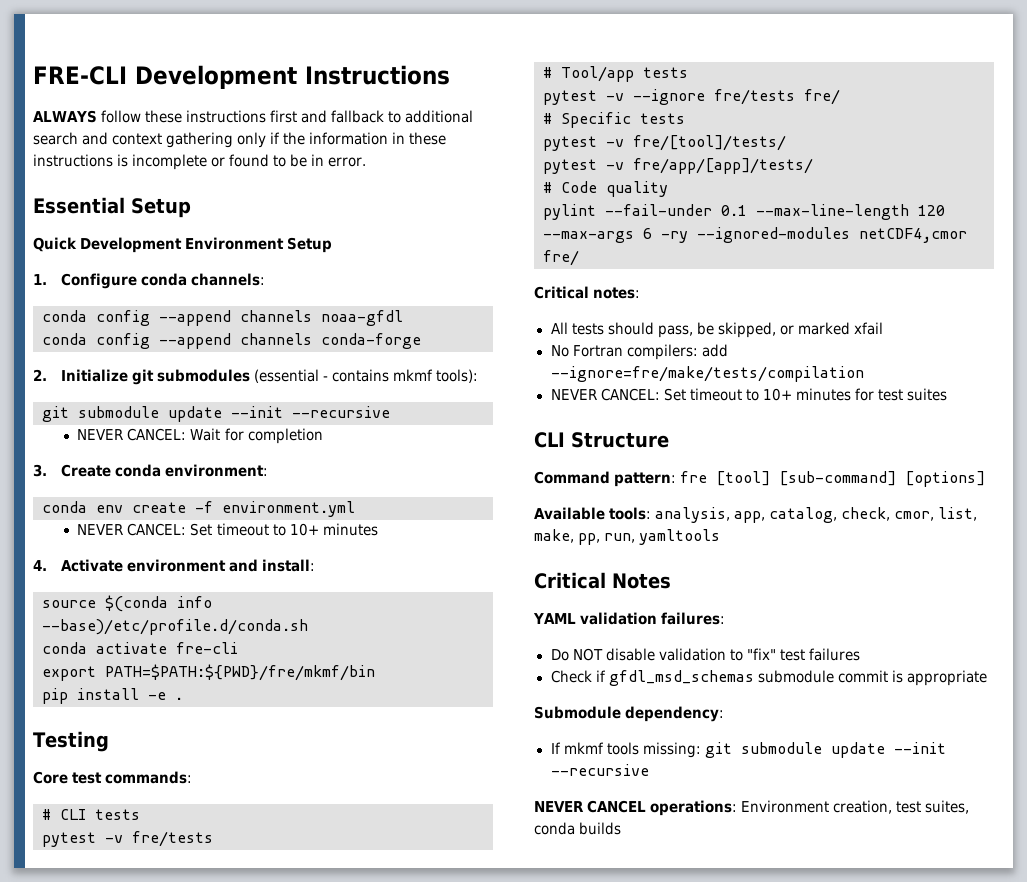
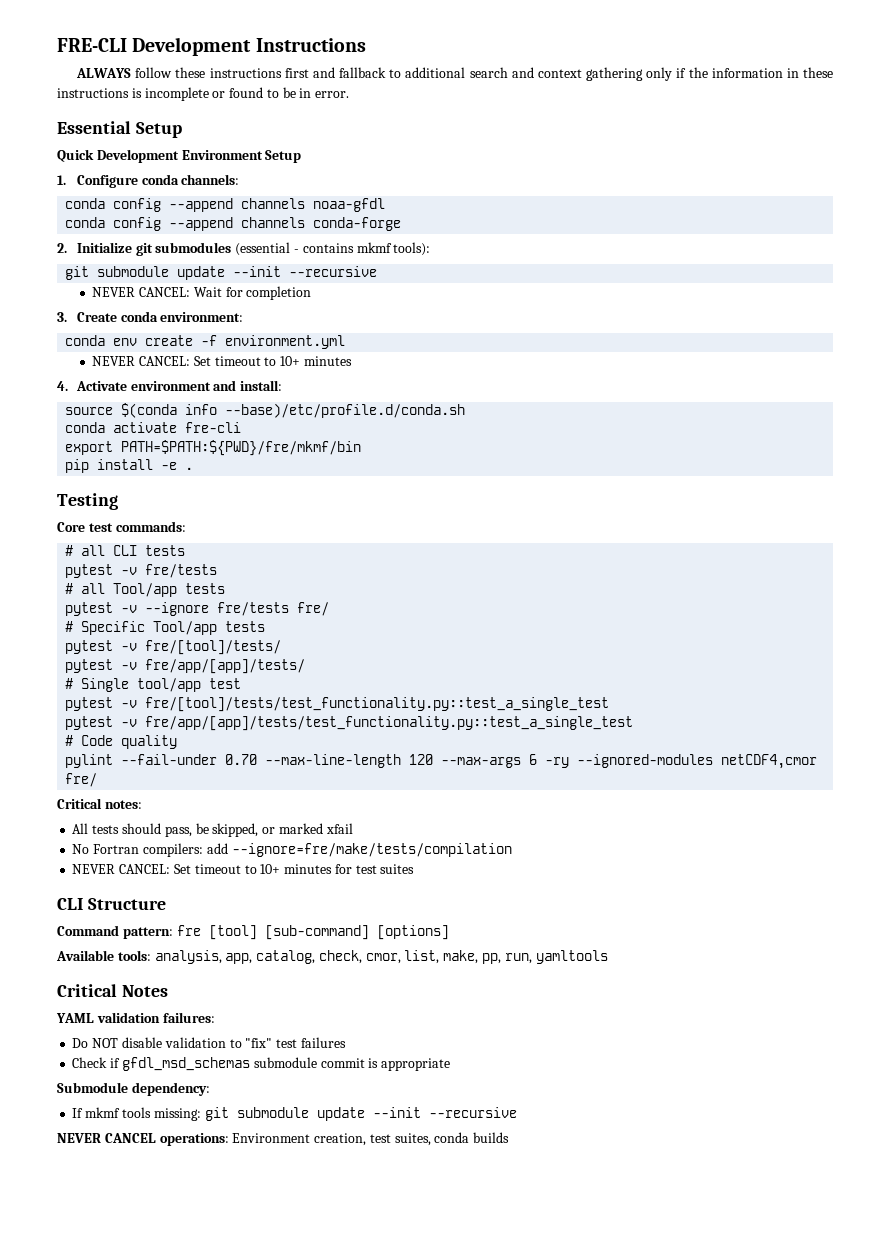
- # CLI tests
+ # all CLI tests
- # Tool/app tests
+ # all Tool/app tests
- # Specific tests
+ # Specific Tool/app tests
+ # Single tool/app test
+ pytest -v fre/[tool]/tests/test_functionality.py::test_a_single_test
+ pytest -v fre/app/[app]/tests/test_functionality.py::test_a_single_test
- pylint --fail-under 0.1 --max-line-length 120 --max-args 6 -ry --ignored-modules netCDF4,cmor fre/
+ pylint --fail-under 0.70 --max-line-length 120 --max-args 6 -ry --ignored-modules netCDF4,cmor fre/

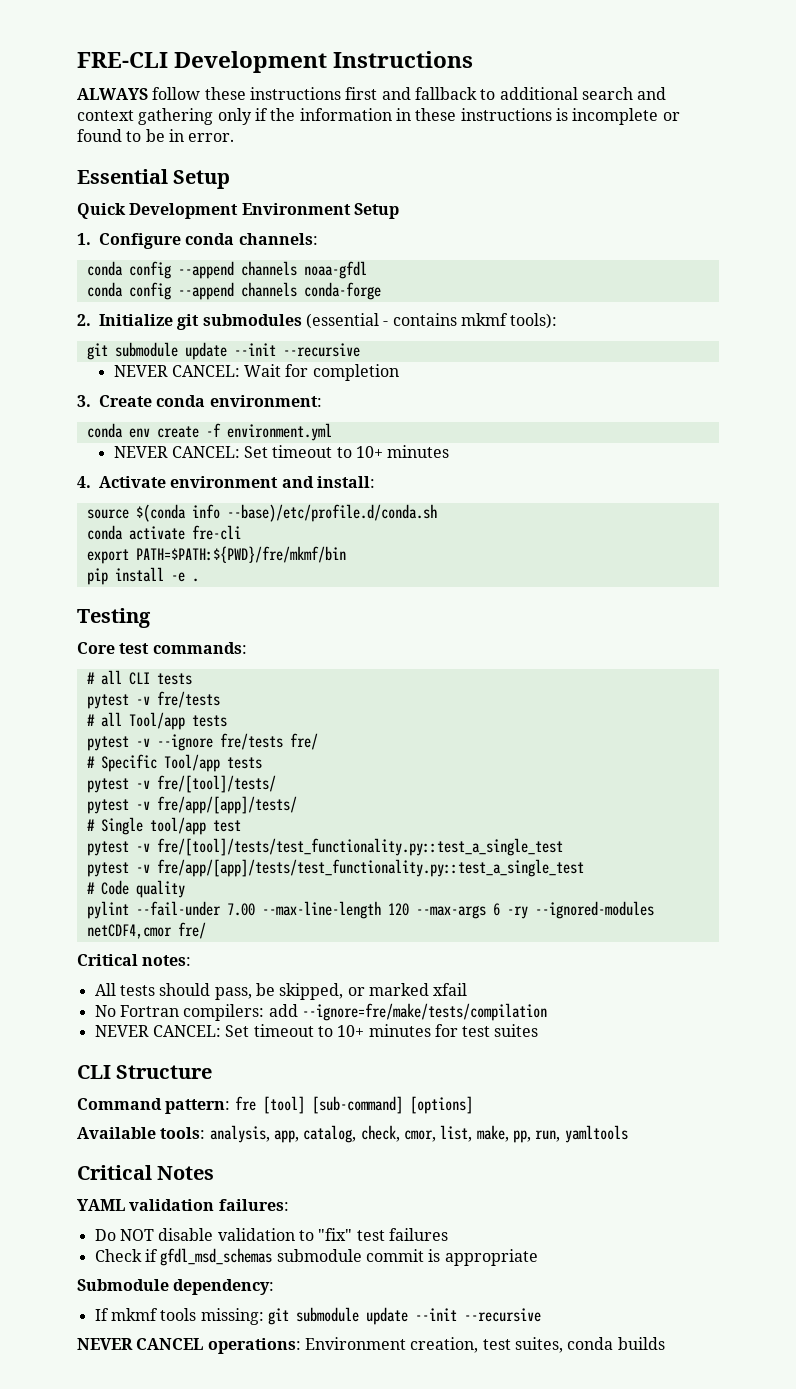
- pylint --fail-under 0.70 --max-line-length 120 --max-args 6 -ry --ignored-modules netCDF4,cmor fre/
+ pylint --fail-under 7.00 --max-line-length 120 --max-args 6 -ry --ignored-modules netCDF4,cmor fre/

